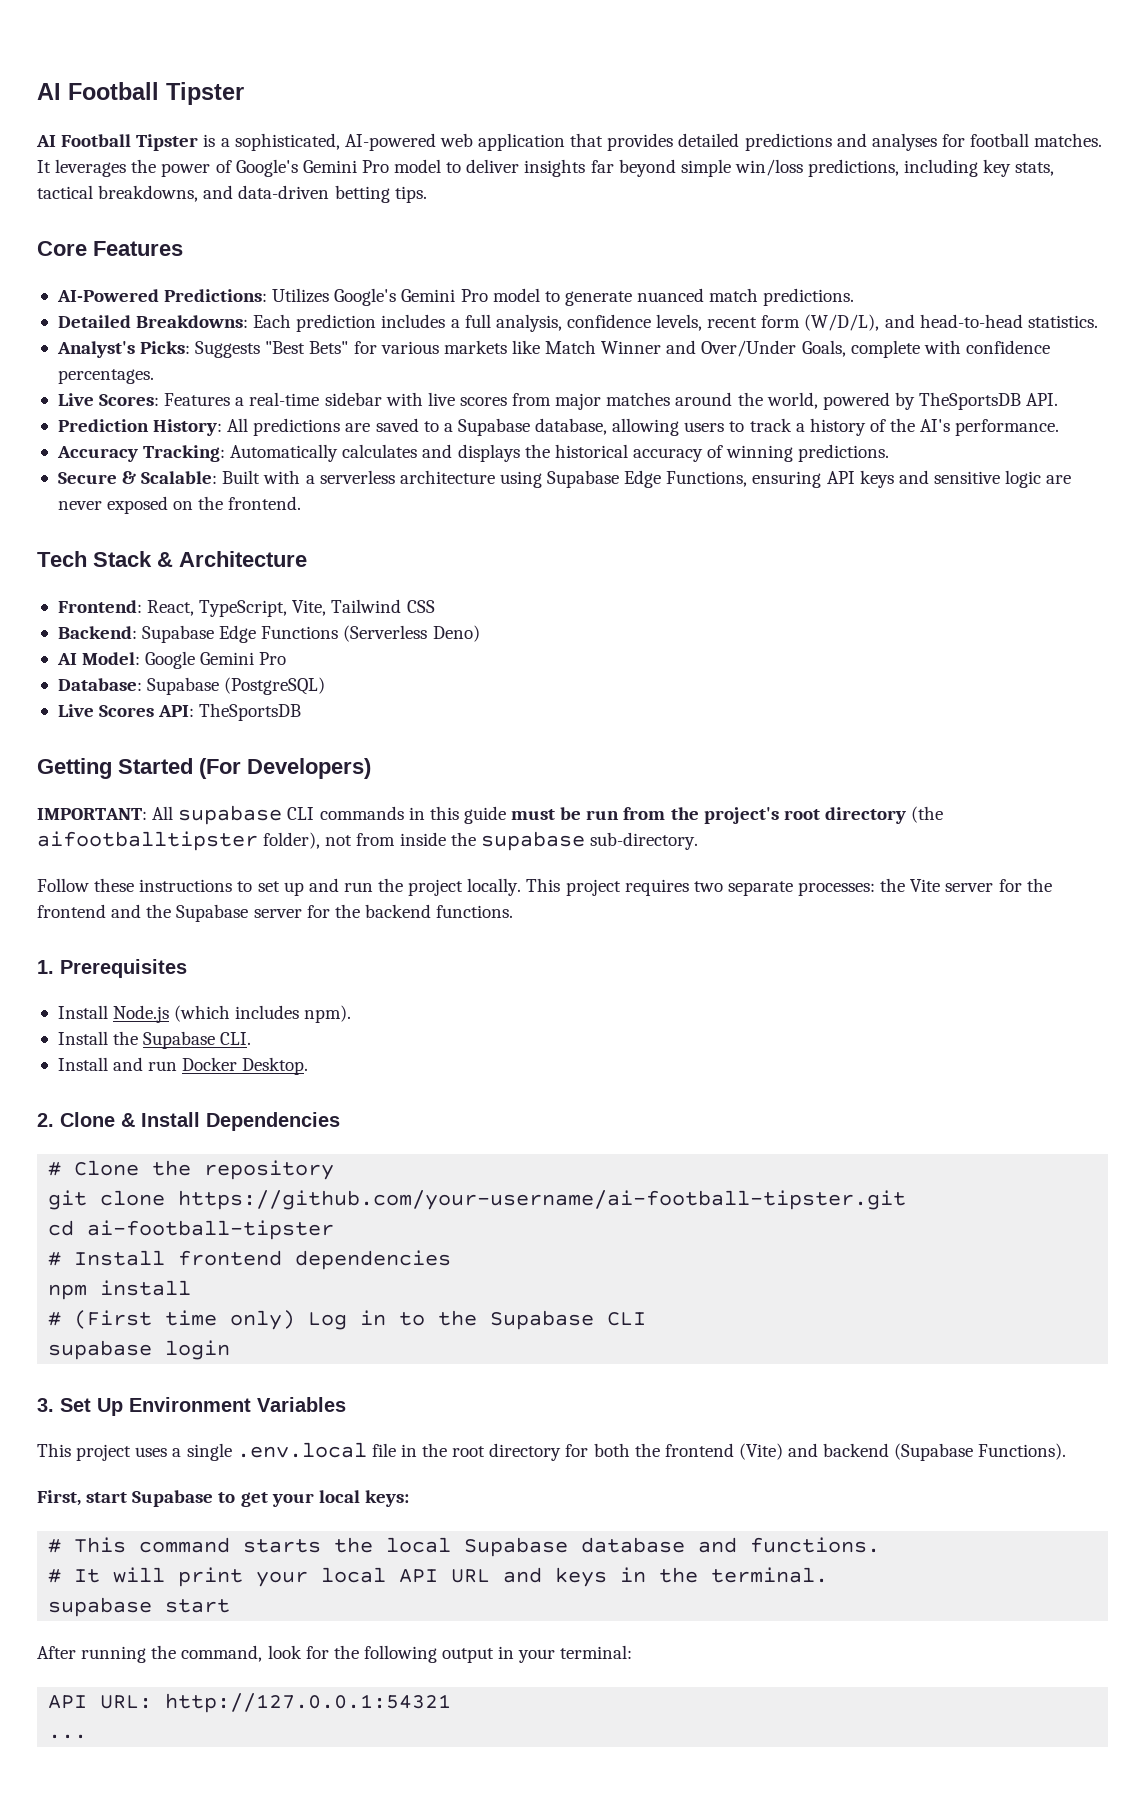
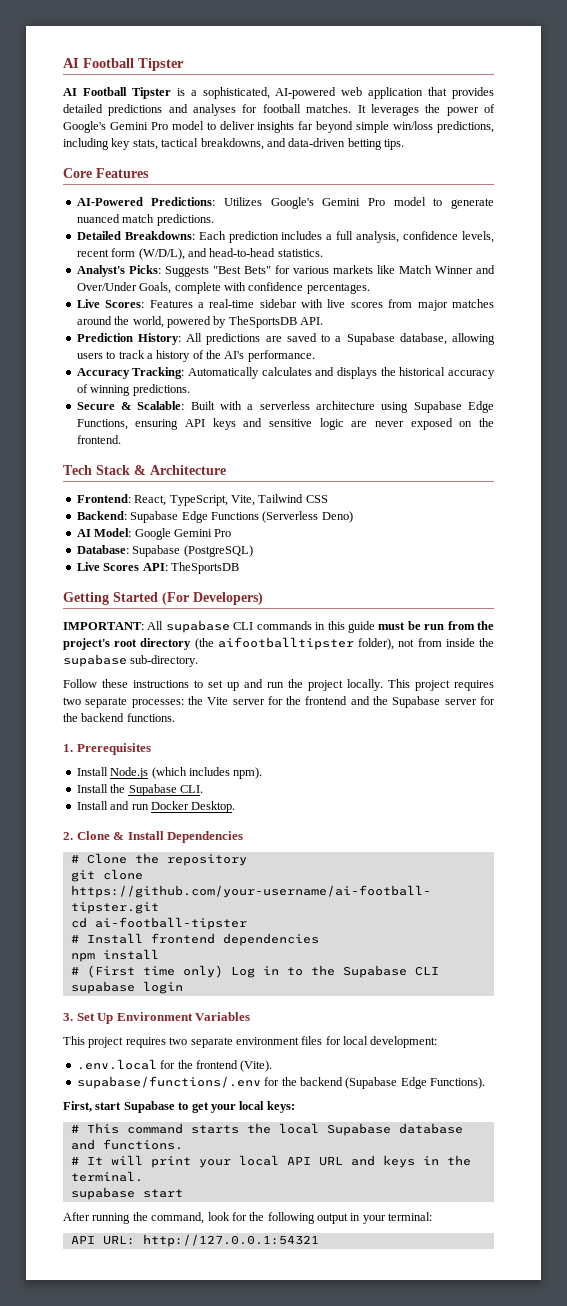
- This project uses a single .env.local file in the root directory for both the frontend (Vite) and backend (Supabase Functions).
+ This project requires two separate environment files for local development:
+ .env.local for the frontend (Vite).
+ supabase/functions/.env for the backend (Supabase Edge Functions).
- ...

